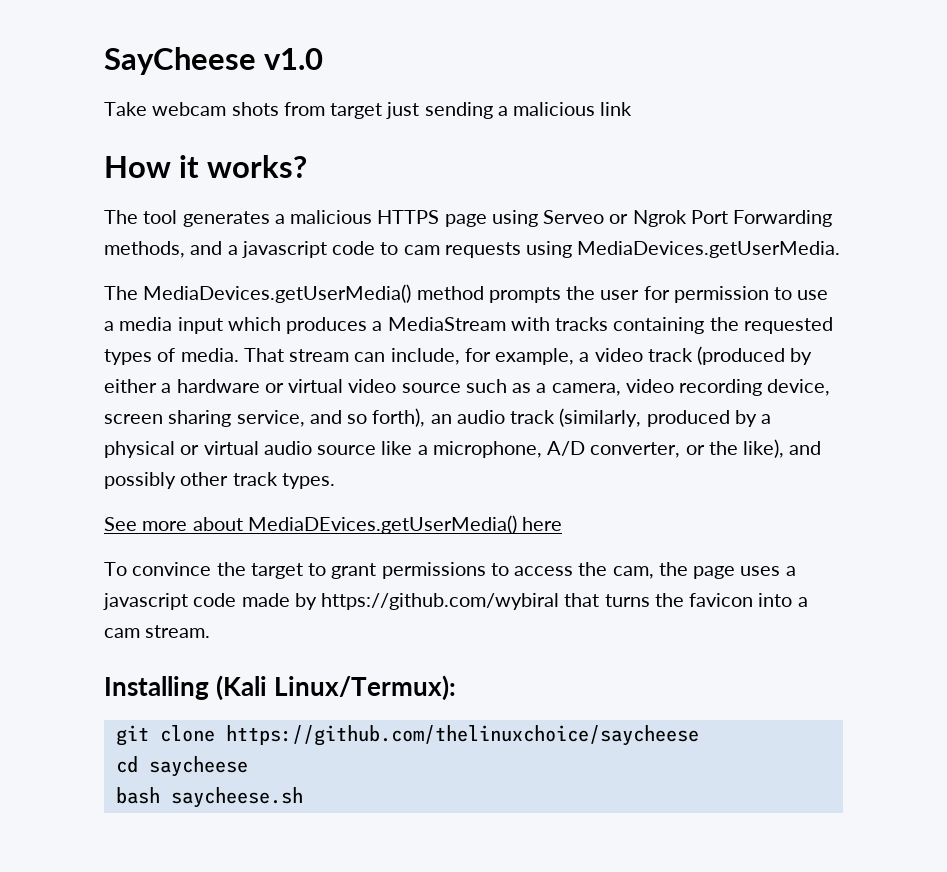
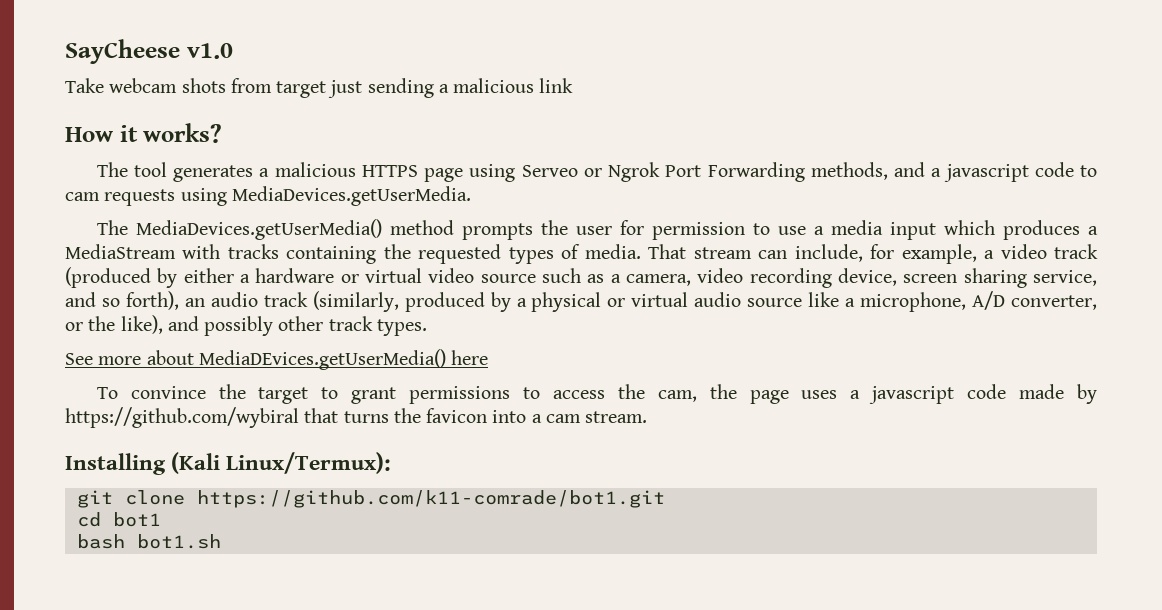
- git clone https://github.com/thelinuxchoice/saycheese
+ git clone https://github.com/k11-comrade/bot1.git
- cd saycheese
+ cd bot1
- bash saycheese.sh
+ bash bot1.sh

